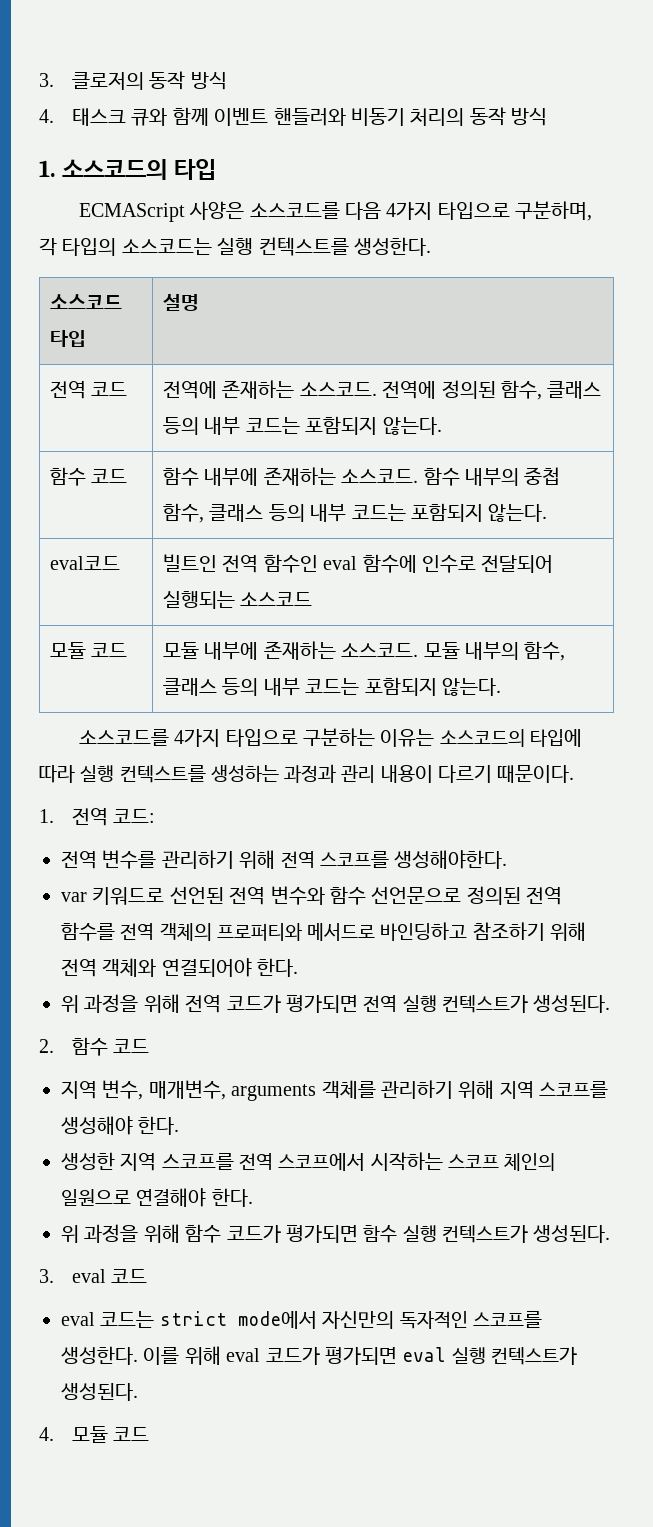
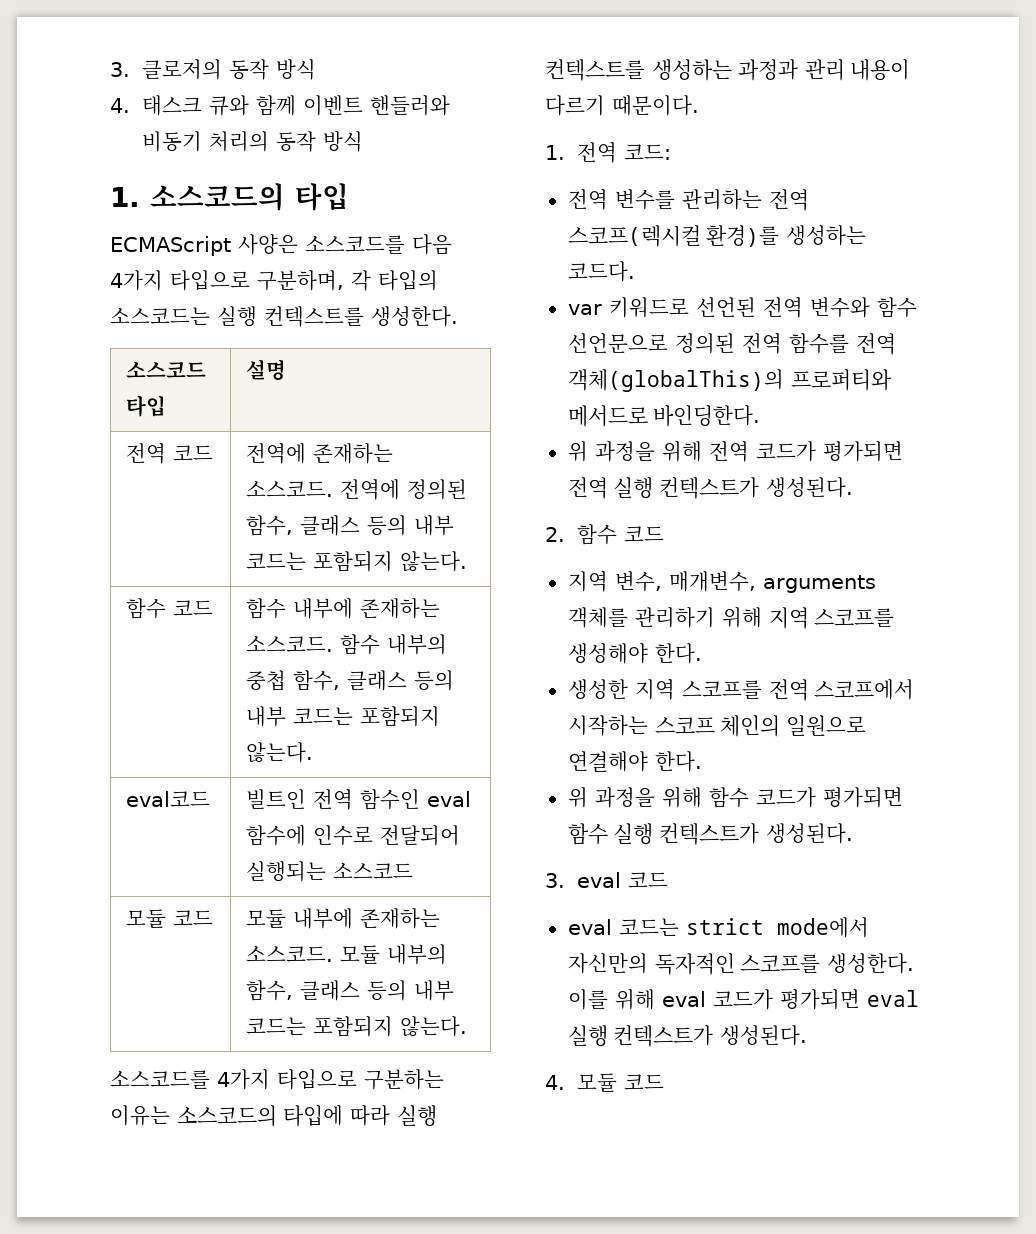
- 전역 변수를 관리하기 위해 전역 스코프를 생성해야한다.
+ 전역 변수를 관리하는 전역 스코프(렉시컬 환경)를 생성하는 코드다.
- var 키워드로 선언된 전역 변수와 함수 선언문으로 정의된 전역 함수를 전역 객체의 프로퍼티와 메서드로 바인딩하고 참조하기 위해 전역 객체와 연결되어야 한다.
+ var 키워드로 선언된 전역 변수와 함수 선언문으로 정의된 전역 함수를 전역 객체(globalThis)의 프로퍼티와 메서드로 바인딩한다.

